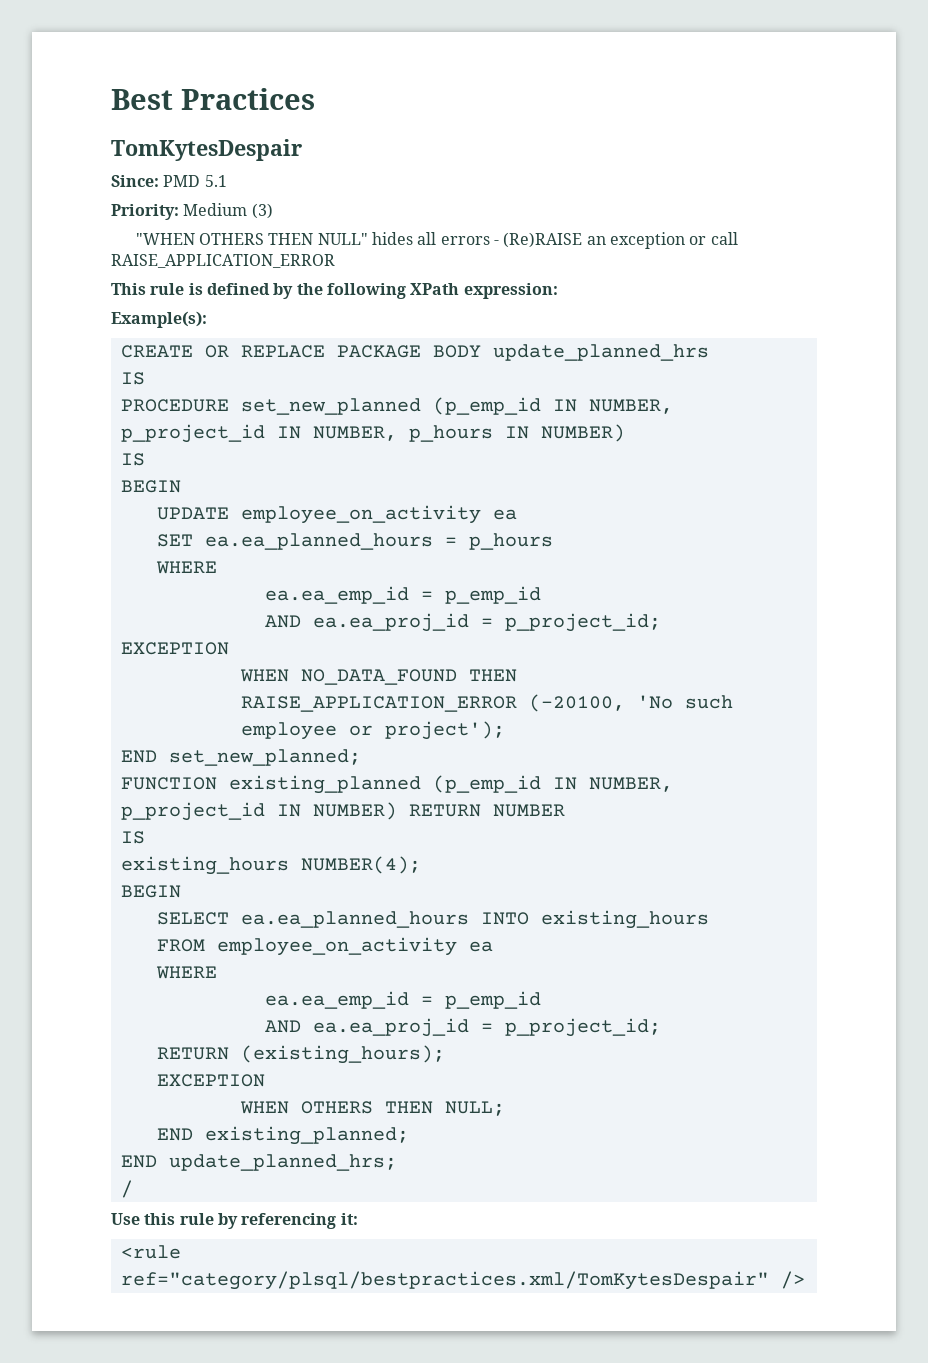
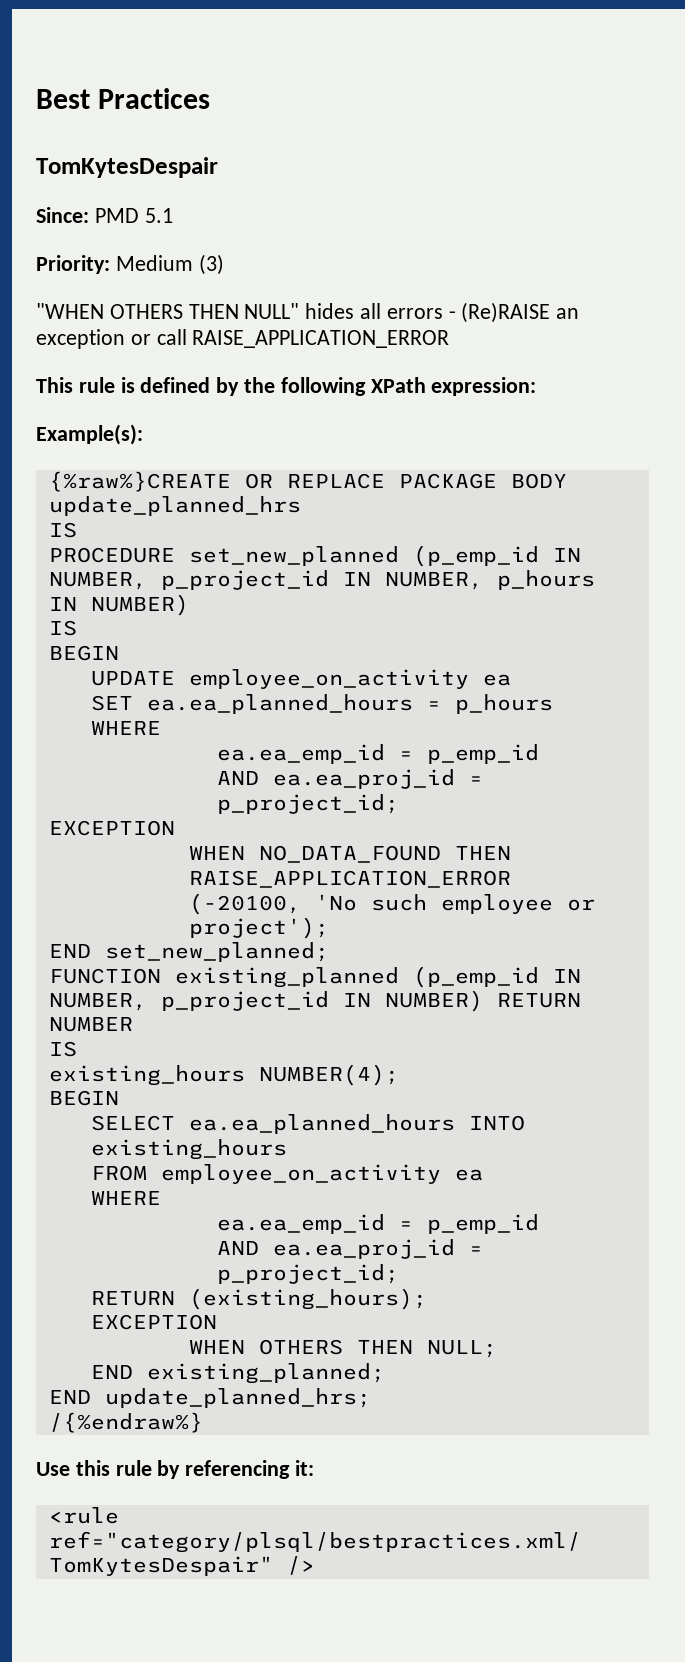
- CREATE OR REPLACE PACKAGE BODY update_planned_hrs
+ {%raw%}CREATE OR REPLACE PACKAGE BODY update_planned_hrs
- /
+ /{%endraw%}

